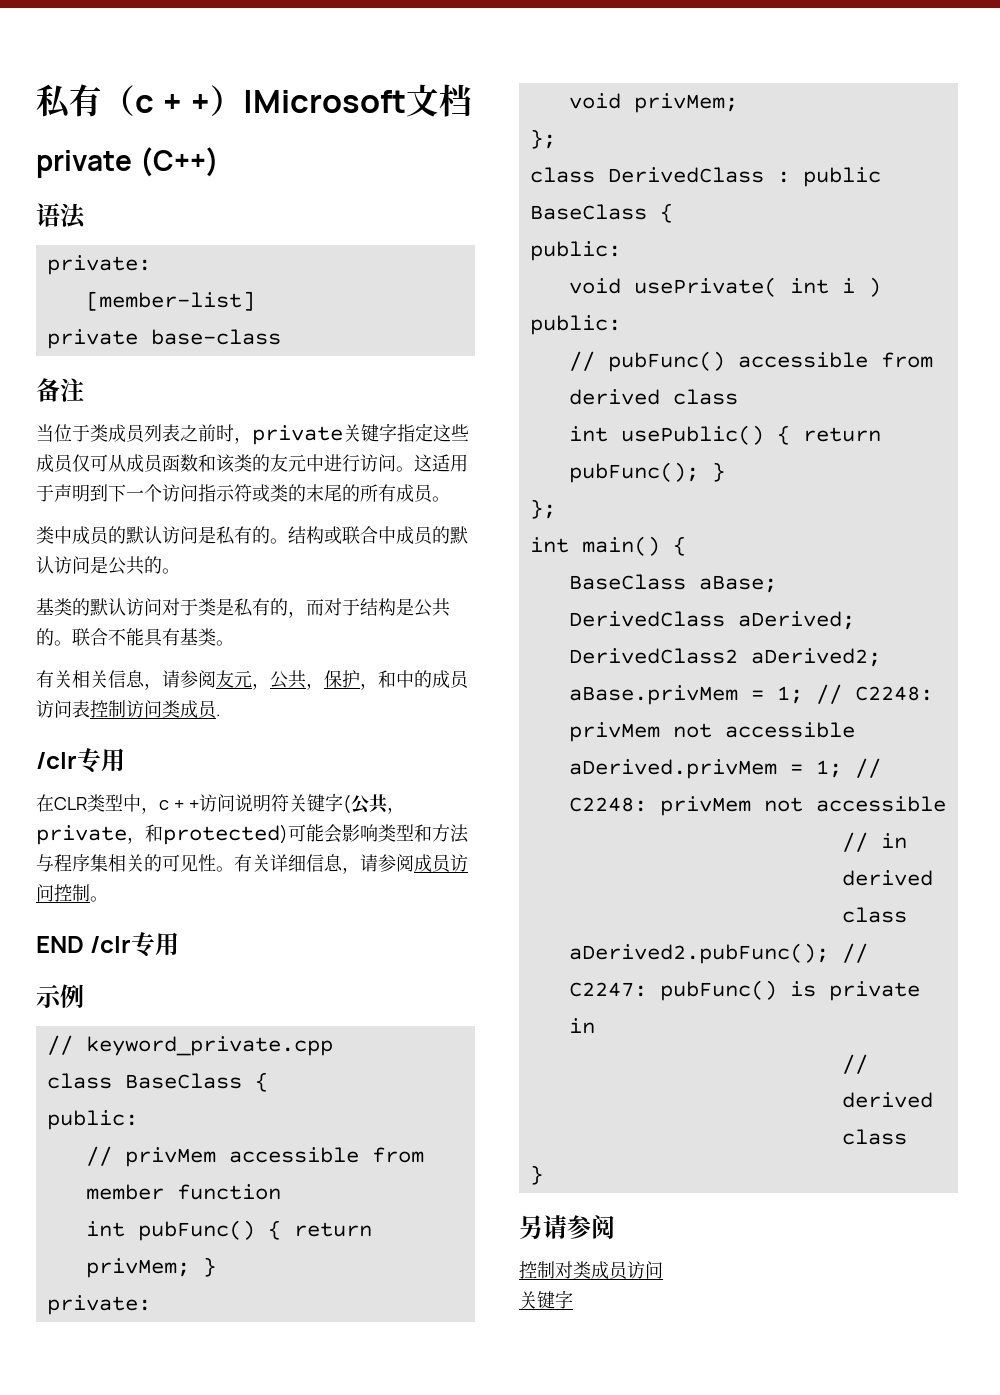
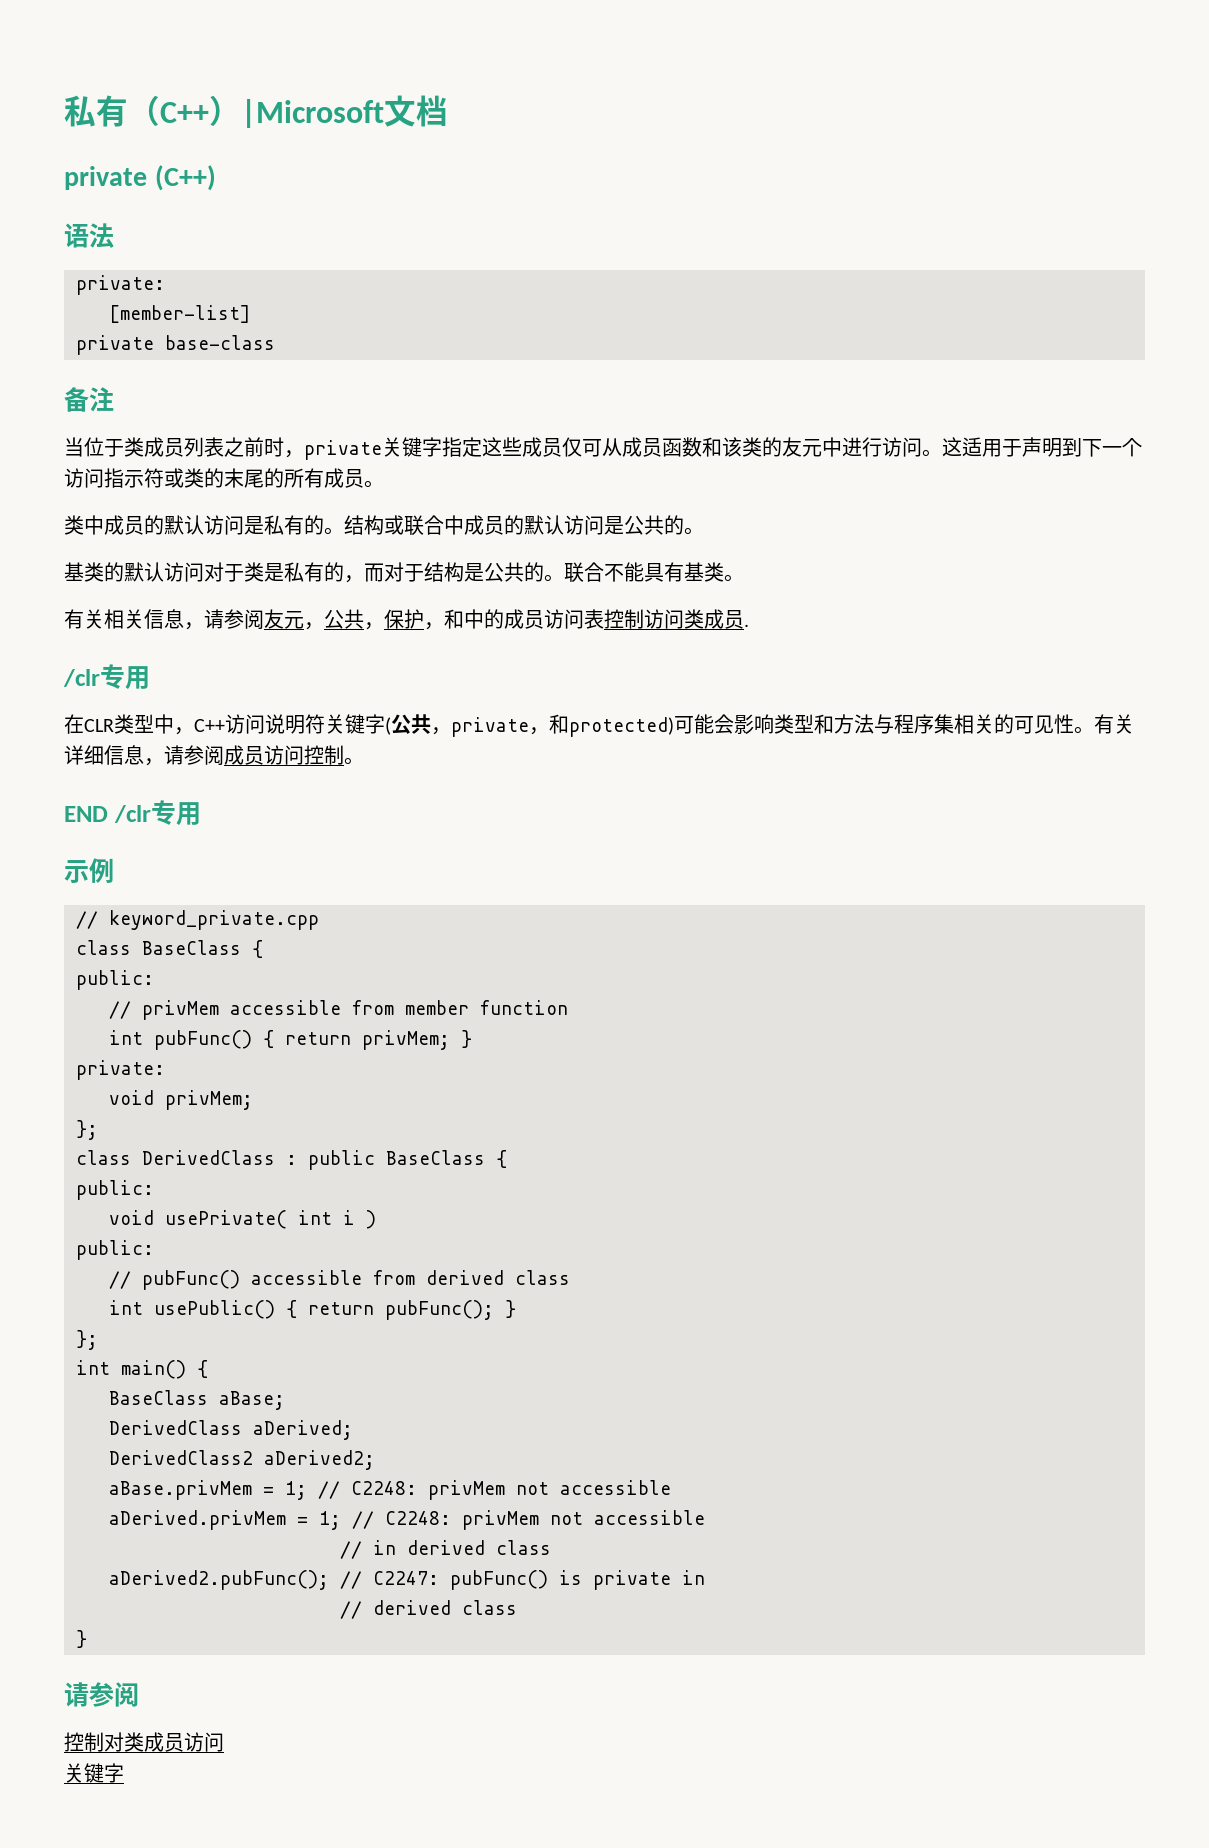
- 私有（c + +）|Microsoft文档
+ 私有（C++）|Microsoft文档
- 在CLR类型中，c + +访问说明符关键字(公共，private，和protected)可能会影响类型和方法与程序集相关的可见性。
+ 在CLR类型中，C++访问说明符关键字(公共，private，和protected)可能会影响类型和方法与程序集相关的可见性。
  // derived class
  }
- 另请参阅
+ 请参阅

